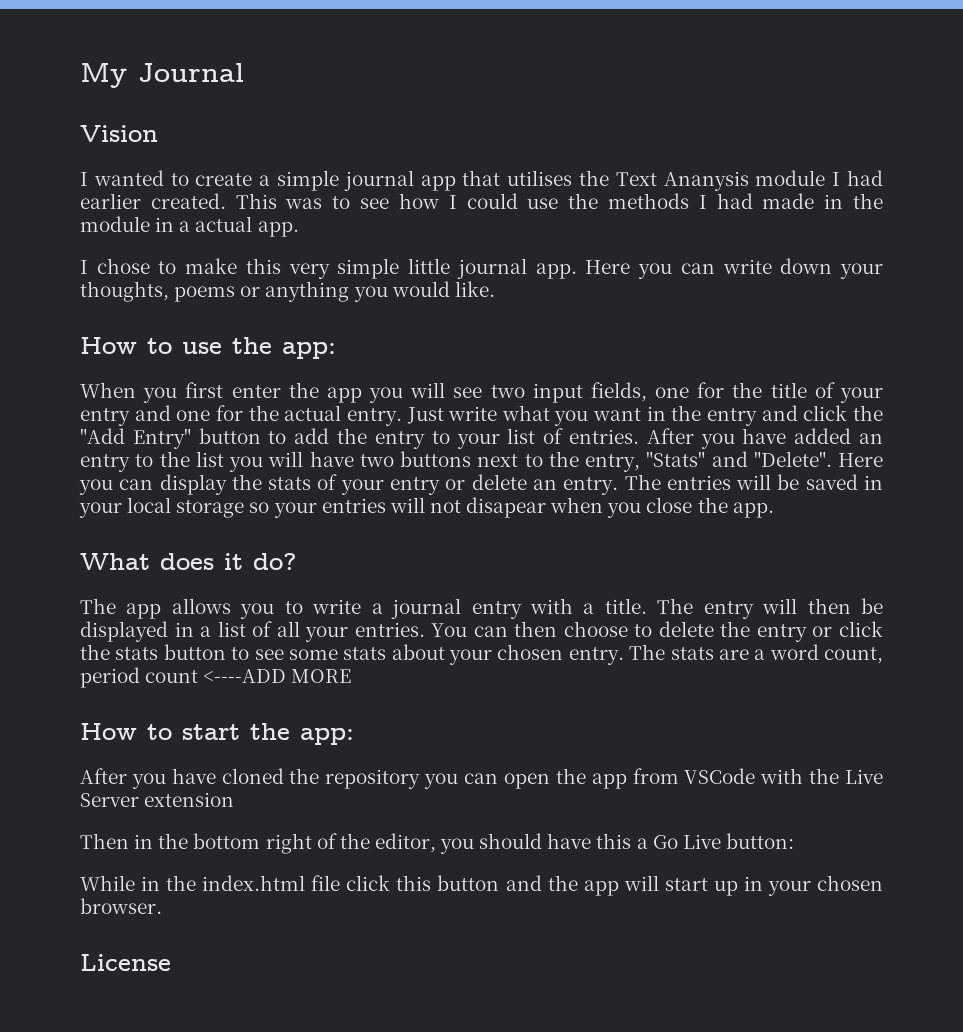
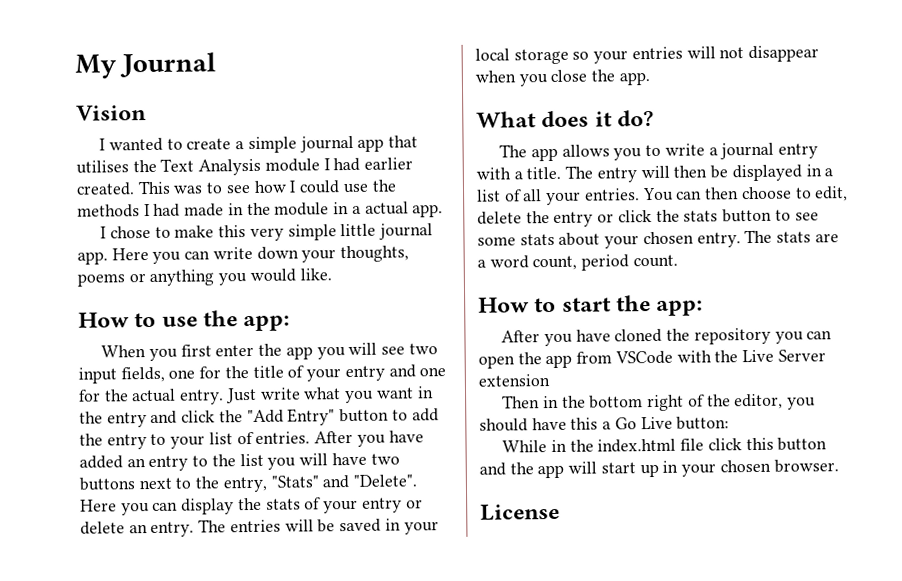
- I wanted to create a simple journal app that utilises the Text Ananysis module I had earlier created.
+ I wanted to create a simple journal app that utilises the Text Analysis module I had earlier created.
- The entries will be saved in your local storage so your entries will not disapear when you close the app.
+ The entries will be saved in your local storage so your entries will not disappear when you close the app.
- You can then choose to delete the entry or click the stats button to see some stats about your chosen entry.
+ You can then choose to edit, delete the entry or click the stats button to see some stats about your chosen entry.
- The stats are a word count, period count <----ADD MORE
+ The stats are a word count, period count.

